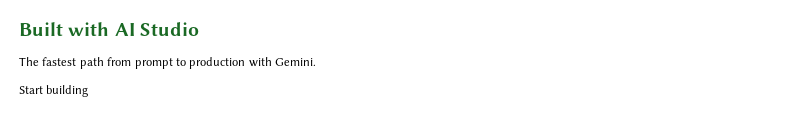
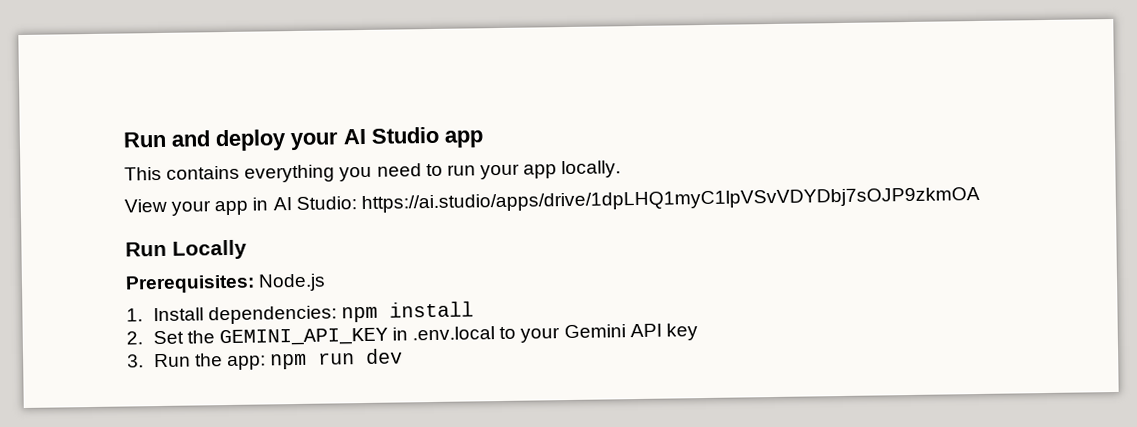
- Built with AI Studio
- The fastest path from prompt to production with Gemini.
- Start building
+ Run and deploy your AI Studio app
+ This contains everything you need to run your app locally.
+ View your app in AI Studio: https://ai.studio/apps/drive/1dpLHQ1myC1lpVSvVDYDbj7sOJP9zkmOA
+ Run Locally
+ Prerequisites: Node.js
+ 1. Install dependencies: npm install
+ 2. Set the GEMINI_API_KEY in .env.local to your Gemini API key
+ 3. Run the app: npm run dev

